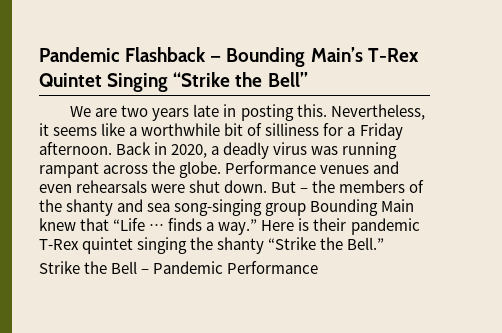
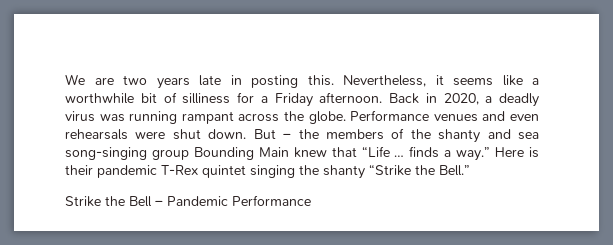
- Pandemic Flashback — Bounding Main’s T-Rex Quintet Singing “Strike the Bell”

